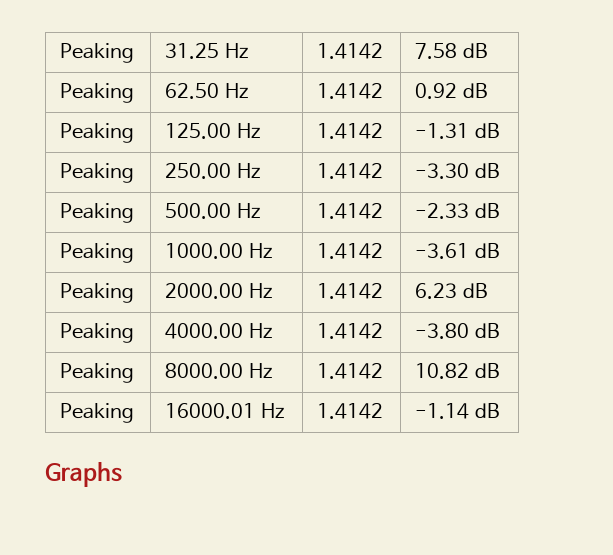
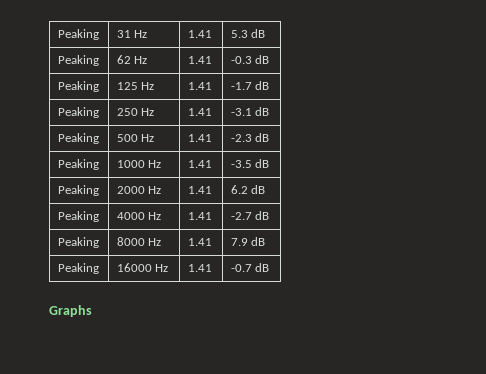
- Peaking | 31.25 Hz | 1.4142 | 7.58 dB
- Peaking | 62.50 Hz | 1.4142 | 0.92 dB
- Peaking | 125.00 Hz | 1.4142 | -1.31 dB
- Peaking | 250.00 Hz | 1.4142 | -3.30 dB
- Peaking | 500.00 Hz | 1.4142 | -2.33 dB
- Peaking | 1000.00 Hz | 1.4142 | -3.61 dB
- Peaking | 2000.00 Hz | 1.4142 | 6.23 dB
- Peaking | 4000.00 Hz | 1.4142 | -3.80 dB
- Peaking | 8000.00 Hz | 1.4142 | 10.82 dB
- Peaking | 16000.01 Hz | 1.4142 | -1.14 dB
+ Peaking | 31 Hz | 1.41 | 5.3 dB
+ Peaking | 62 Hz | 1.41 | -0.3 dB
+ Peaking | 125 Hz | 1.41 | -1.7 dB
+ Peaking | 250 Hz | 1.41 | -3.1 dB
+ Peaking | 500 Hz | 1.41 | -2.3 dB
+ Peaking | 1000 Hz | 1.41 | -3.5 dB
+ Peaking | 2000 Hz | 1.41 | 6.2 dB
+ Peaking | 4000 Hz | 1.41 | -2.7 dB
+ Peaking | 8000 Hz | 1.41 | 7.9 dB
+ Peaking | 16000 Hz | 1.41 | -0.7 dB

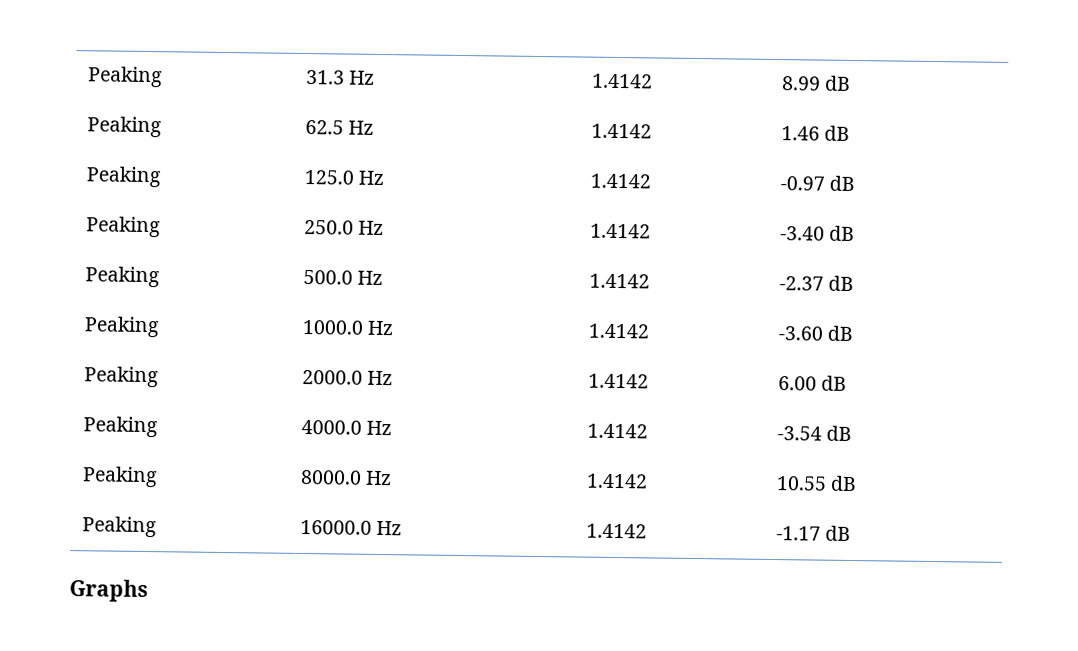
- Peaking | 31 Hz | 1.41 | 5.3 dB
- Peaking | 62 Hz | 1.41 | -0.3 dB
- Peaking | 125 Hz | 1.41 | -1.7 dB
- Peaking | 250 Hz | 1.41 | -3.1 dB
- Peaking | 500 Hz | 1.41 | -2.3 dB
- Peaking | 1000 Hz | 1.41 | -3.5 dB
- Peaking | 2000 Hz | 1.41 | 6.2 dB
- Peaking | 4000 Hz | 1.41 | -2.7 dB
- Peaking | 8000 Hz | 1.41 | 7.9 dB
- Peaking | 16000 Hz | 1.41 | -0.7 dB
+ Peaking | 31.3 Hz | 1.4142 | 8.99 dB
+ Peaking | 62.5 Hz | 1.4142 | 1.46 dB
+ Peaking | 125.0 Hz | 1.4142 | -0.97 dB
+ Peaking | 250.0 Hz | 1.4142 | -3.40 dB
+ Peaking | 500.0 Hz | 1.4142 | -2.37 dB
+ Peaking | 1000.0 Hz | 1.4142 | -3.60 dB
+ Peaking | 2000.0 Hz | 1.4142 | 6.00 dB
+ Peaking | 4000.0 Hz | 1.4142 | -3.54 dB
+ Peaking | 8000.0 Hz | 1.4142 | 10.55 dB
+ Peaking | 16000.0 Hz | 1.4142 | -1.17 dB

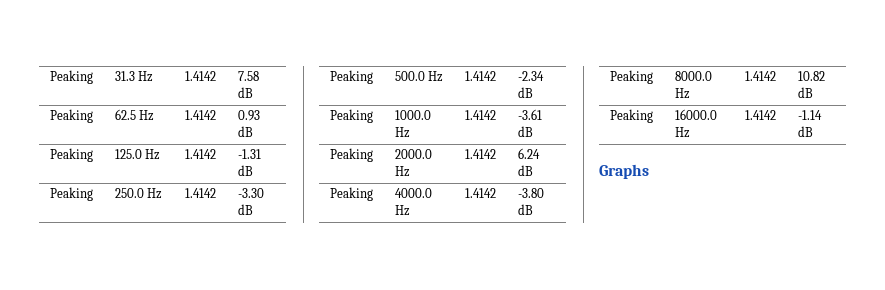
- Peaking | 31.3 Hz | 1.4142 | 8.99 dB
+ Peaking | 31.3 Hz | 1.4142 | 7.58 dB
- Peaking | 62.5 Hz | 1.4142 | 1.46 dB
+ Peaking | 62.5 Hz | 1.4142 | 0.93 dB
- Peaking | 125.0 Hz | 1.4142 | -0.97 dB
+ Peaking | 125.0 Hz | 1.4142 | -1.31 dB
- Peaking | 250.0 Hz | 1.4142 | -3.40 dB
+ Peaking | 250.0 Hz | 1.4142 | -3.30 dB
- Peaking | 500.0 Hz | 1.4142 | -2.37 dB
+ Peaking | 500.0 Hz | 1.4142 | -2.34 dB
- Peaking | 1000.0 Hz | 1.4142 | -3.60 dB
+ Peaking | 1000.0 Hz | 1.4142 | -3.61 dB
- Peaking | 2000.0 Hz | 1.4142 | 6.00 dB
+ Peaking | 2000.0 Hz | 1.4142 | 6.24 dB
- Peaking | 4000.0 Hz | 1.4142 | -3.54 dB
+ Peaking | 4000.0 Hz | 1.4142 | -3.80 dB
- Peaking | 8000.0 Hz | 1.4142 | 10.55 dB
+ Peaking | 8000.0 Hz | 1.4142 | 10.82 dB
- Peaking | 16000.0 Hz | 1.4142 | -1.17 dB
+ Peaking | 16000.0 Hz | 1.4142 | -1.14 dB

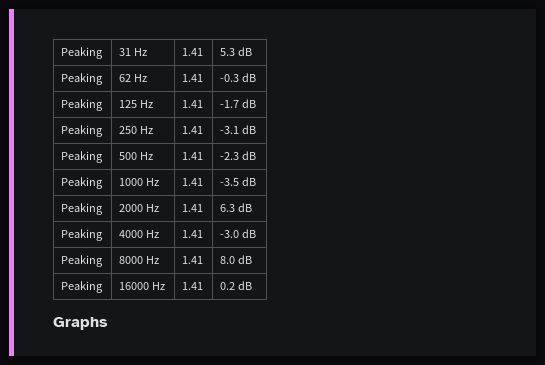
- Peaking | 31.3 Hz | 1.4142 | 7.58 dB
- Peaking | 62.5 Hz | 1.4142 | 0.93 dB
- Peaking | 125.0 Hz | 1.4142 | -1.31 dB
- Peaking | 250.0 Hz | 1.4142 | -3.30 dB
- Peaking | 500.0 Hz | 1.4142 | -2.34 dB
- Peaking | 1000.0 Hz | 1.4142 | -3.61 dB
- Peaking | 2000.0 Hz | 1.4142 | 6.24 dB
- Peaking | 4000.0 Hz | 1.4142 | -3.80 dB
- Peaking | 8000.0 Hz | 1.4142 | 10.82 dB
- Peaking | 16000.0 Hz | 1.4142 | -1.14 dB
+ Peaking | 31 Hz | 1.41 | 5.3 dB
+ Peaking | 62 Hz | 1.41 | -0.3 dB
+ Peaking | 125 Hz | 1.41 | -1.7 dB
+ Peaking | 250 Hz | 1.41 | -3.1 dB
+ Peaking | 500 Hz | 1.41 | -2.3 dB
+ Peaking | 1000 Hz | 1.41 | -3.5 dB
+ Peaking | 2000 Hz | 1.41 | 6.3 dB
+ Peaking | 4000 Hz | 1.41 | -3.0 dB
+ Peaking | 8000 Hz | 1.41 | 8.0 dB
+ Peaking | 16000 Hz | 1.41 | 0.2 dB

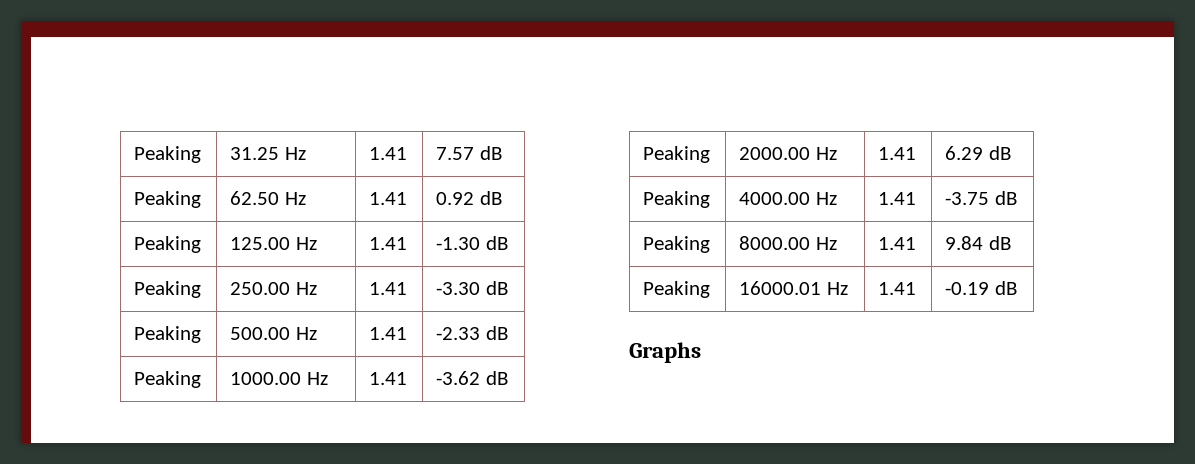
- Peaking | 31 Hz | 1.41 | 5.3 dB
- Peaking | 62 Hz | 1.41 | -0.3 dB
- Peaking | 125 Hz | 1.41 | -1.7 dB
- Peaking | 250 Hz | 1.41 | -3.1 dB
- Peaking | 500 Hz | 1.41 | -2.3 dB
- Peaking | 1000 Hz | 1.41 | -3.5 dB
- Peaking | 2000 Hz | 1.41 | 6.3 dB
- Peaking | 4000 Hz | 1.41 | -3.0 dB
- Peaking | 8000 Hz | 1.41 | 8.0 dB
- Peaking | 16000 Hz | 1.41 | 0.2 dB
+ Peaking | 31.25 Hz | 1.41 | 7.57 dB
+ Peaking | 62.50 Hz | 1.41 | 0.92 dB
+ Peaking | 125.00 Hz | 1.41 | -1.30 dB
+ Peaking | 250.00 Hz | 1.41 | -3.30 dB
+ Peaking | 500.00 Hz | 1.41 | -2.33 dB
+ Peaking | 1000.00 Hz | 1.41 | -3.62 dB
+ Peaking | 2000.00 Hz | 1.41 | 6.29 dB
+ Peaking | 4000.00 Hz | 1.41 | -3.75 dB
+ Peaking | 8000.00 Hz | 1.41 | 9.84 dB
+ Peaking | 16000.01 Hz | 1.41 | -0.19 dB

